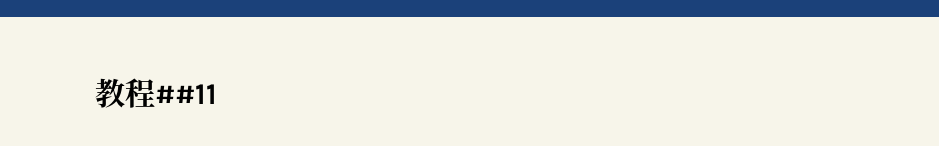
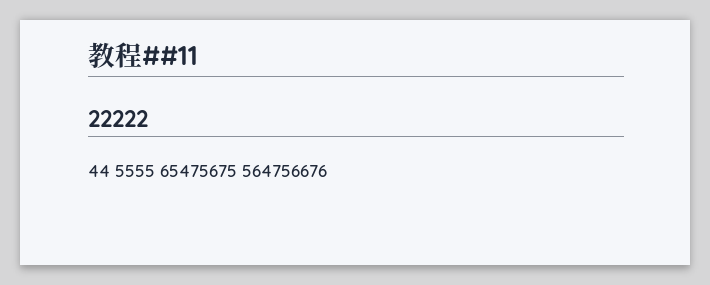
+ 22222
+ 44 5555 65475675 564756676

